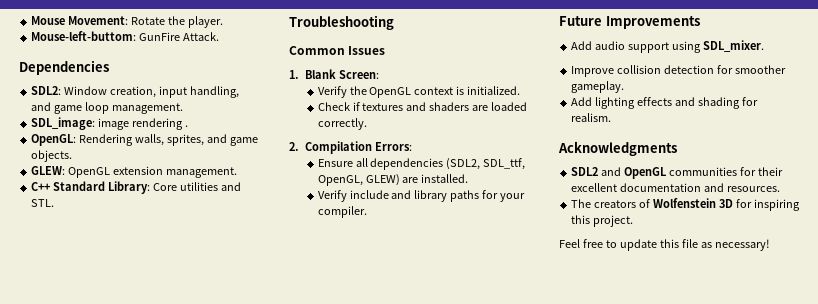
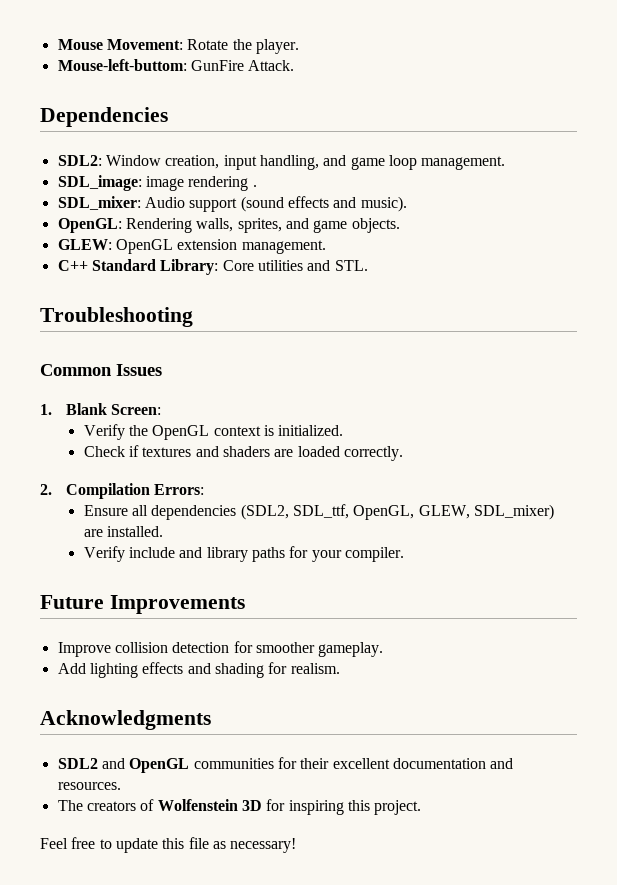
+ SDL_mixer: Audio support (sound effects and music).
- Ensure all dependencies (SDL2, SDL_ttf, OpenGL, GLEW) are installed.
+ Ensure all dependencies (SDL2, SDL_ttf, OpenGL, GLEW, SDL_mixer) are installed.
- Add audio support using SDL_mixer.

